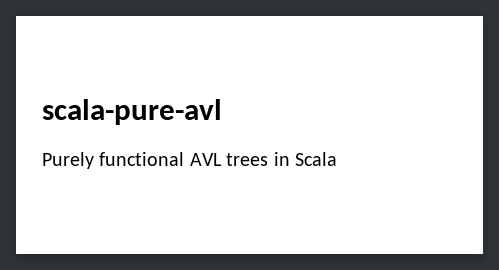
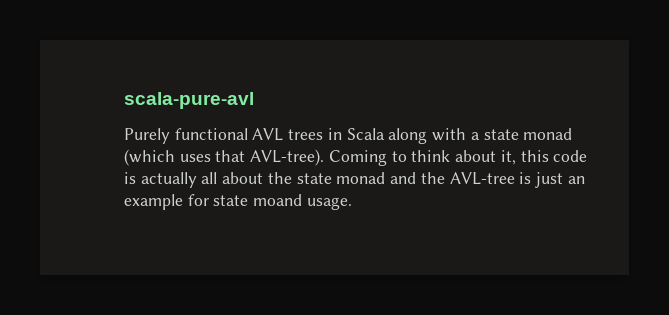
- Purely functional AVL trees in Scala
+ Purely functional AVL trees in Scala along with a state monad (which uses that AVL-tree). Coming to think about it, this code is actually all about the state monad and the AVL-tree is just an example for state moand usage.

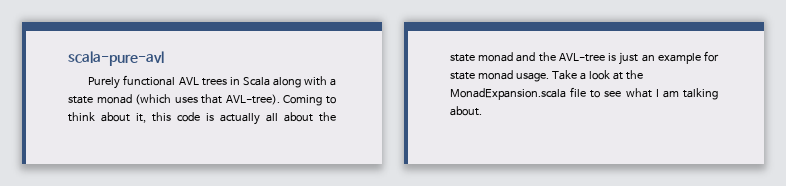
- Coming to think about it, this code is actually all about the state monad and the AVL-tree is just an example for state moand usage.
+ Coming to think about it, this code is actually all about the state monad and the AVL-tree is just an example for state monad usage. Take a look at the MonadExpansion.scala file to see what I am talking about.

